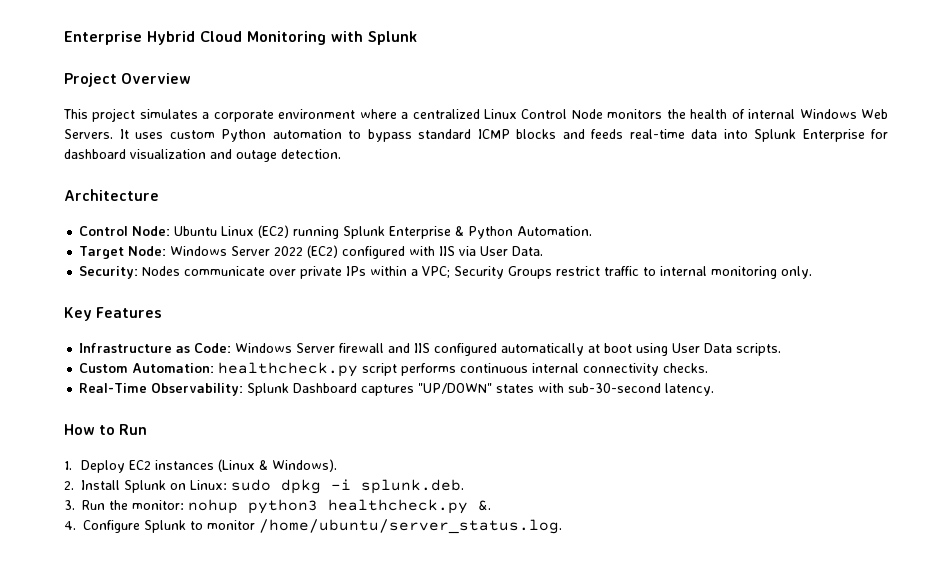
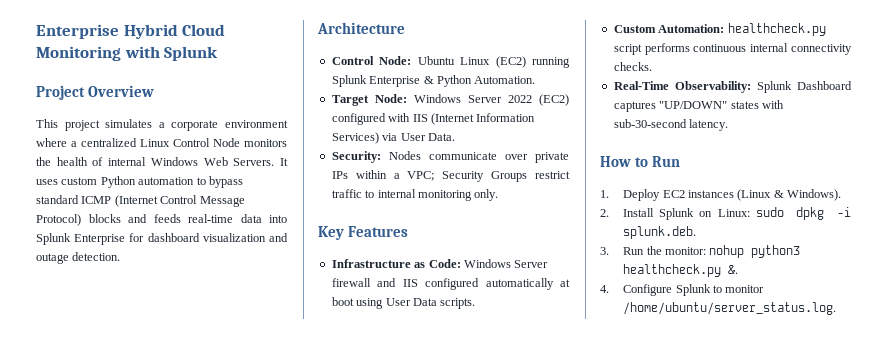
- It uses custom Python automation to bypass standard ICMP blocks and feeds real-time data into Splunk Enterprise for dashboard visualization and outage detection.
+ It uses custom Python automation to bypass standard ICMP (Internet Control Message Protocol) blocks and feeds real-time data into Splunk Enterprise for dashboard visualization and outage detection.
- Target Node: Windows Server 2022 (EC2) configured with IIS via User Data.
+ Target Node: Windows Server 2022 (EC2) configured with IIS (Internet Information Services) via User Data.

